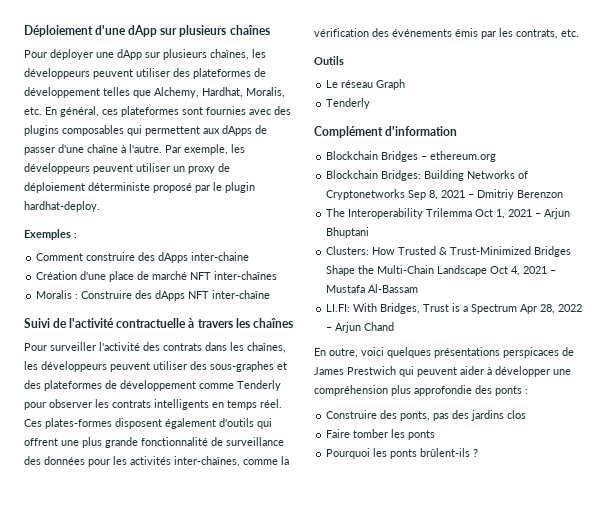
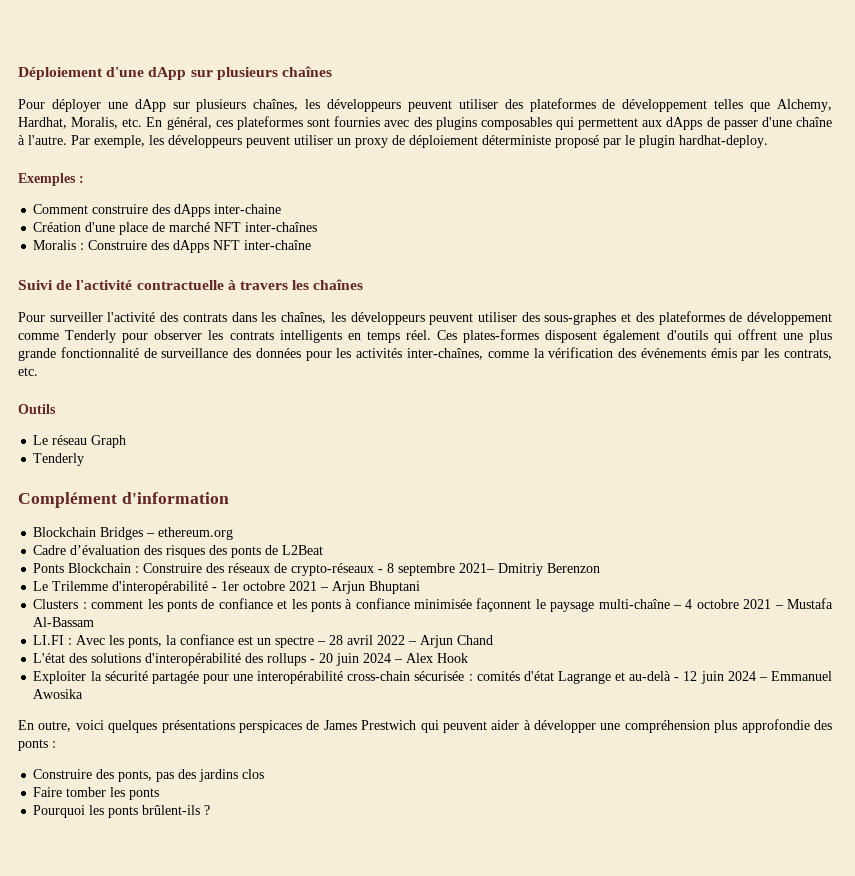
- Blockchain Bridges: Building Networks of Cryptonetworks Sep 8, 2021 – Dmitriy Berenzon
- The Interoperability Trilemma Oct 1, 2021 – Arjun Bhuptani
- Clusters: How Trusted & Trust-Minimized Bridges Shape the Multi-Chain Landscape Oct 4, 2021 – Mustafa Al-Bassam
- LI.FI: With Bridges, Trust is a Spectrum Apr 28, 2022 – Arjun Chand
+ Cadre d’évaluation des risques des ponts de L2Beat
+ Ponts Blockchain : Construire des réseaux de crypto-réseaux - 8 septembre 2021– Dmitriy Berenzon
+ Le Trilemme d'interopérabilité - 1er octobre 2021 – Arjun Bhuptani
+ Clusters : comment les ponts de confiance et les ponts à confiance minimisée façonnent le paysage multi-chaîne – 4 octobre 2021 – Mustafa Al-Bassam
+ LI.FI : Avec les ponts, la confiance est un spectre – 28 avril 2022 – Arjun Chand
+ L'état des solutions d'interopérabilité des rollups - 20 juin 2024 – Alex Hook
+ Exploiter la sécurité partagée pour une interopérabilité cross-chain sécurisée : comités d'état Lagrange et au-delà - 12 juin 2024 – Emmanuel Awosika

